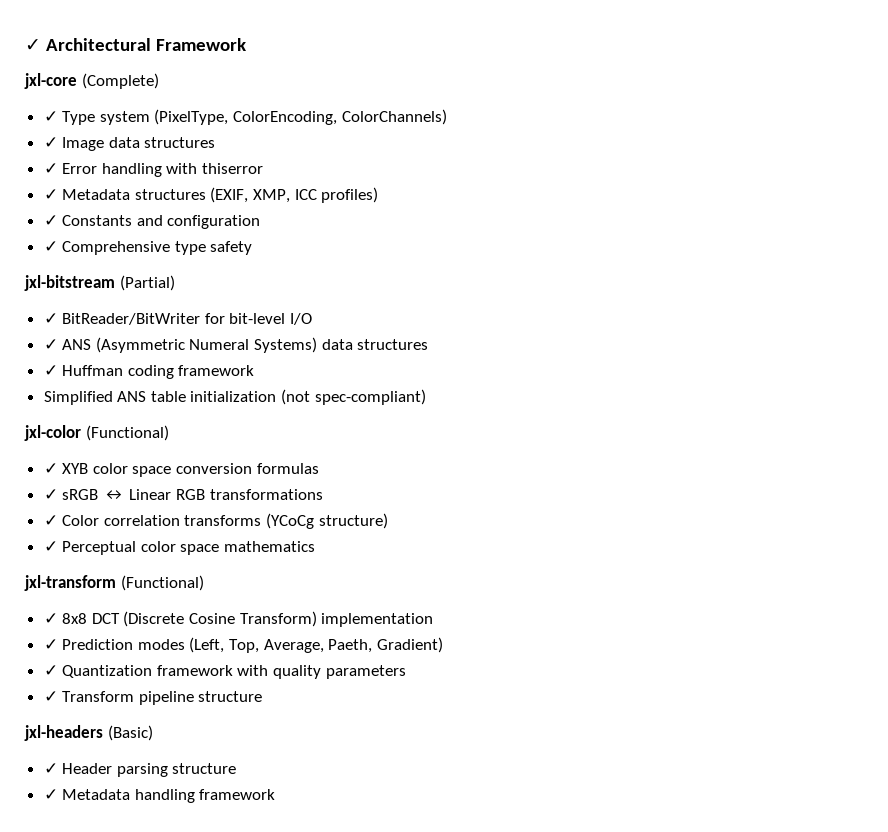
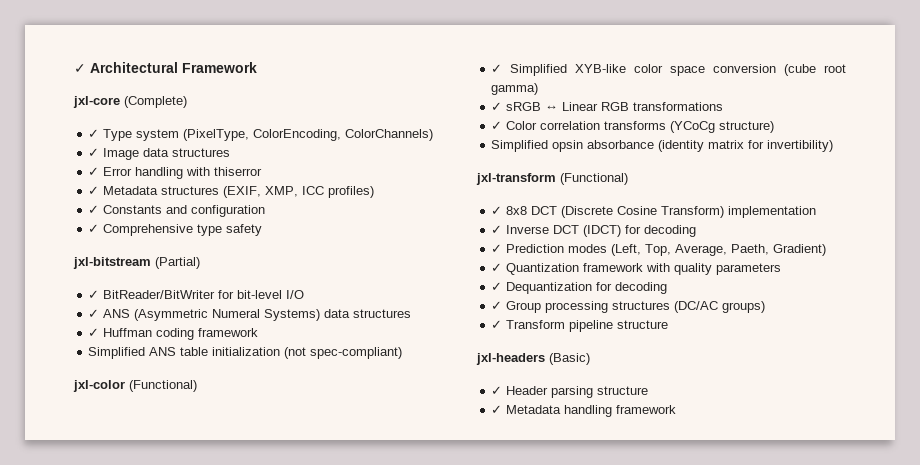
- ✓ XYB color space conversion formulas
+ ✓ Simplified XYB-like color space conversion (cube root gamma)
- ✓ Perceptual color space mathematics
+ Simplified opsin absorbance (identity matrix for invertibility)
+ ✓ Inverse DCT (IDCT) for decoding
+ ✓ Dequantization for decoding
+ ✓ Group processing structures (DC/AC groups)

